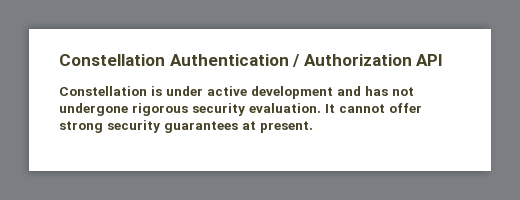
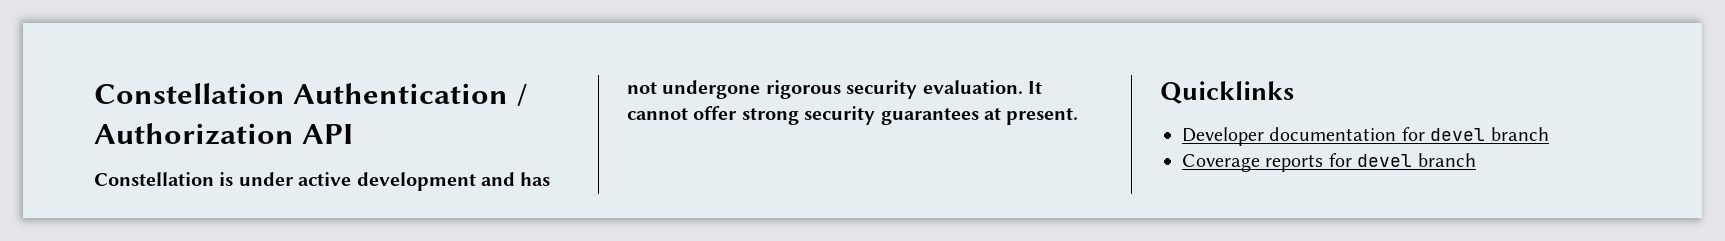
+ Quicklinks
+ Developer documentation for devel branch
+ Coverage reports for devel branch

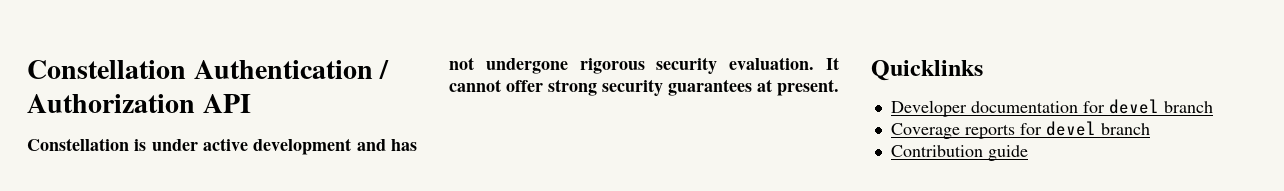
+ Contribution guide

